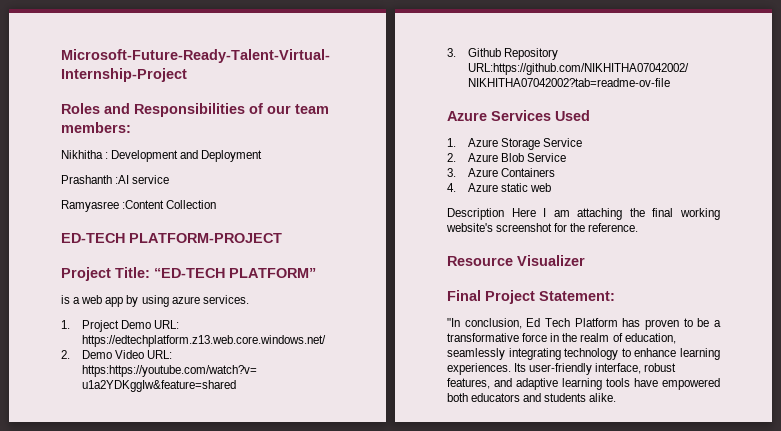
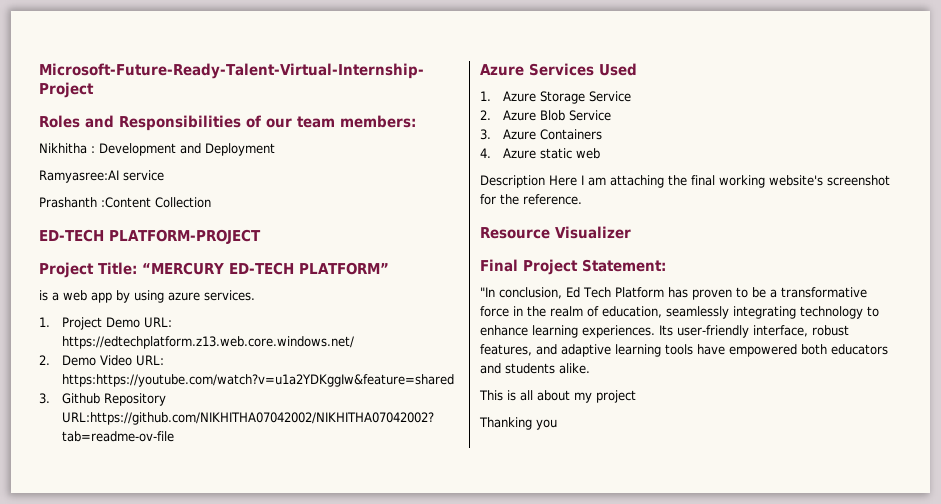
- Prashanth :AI service
+ Ramyasree:AI service
- Ramyasree :Content Collection
+ Prashanth :Content Collection
- Project Title: “ED-TECH PLATFORM”
+ Project Title: “MERCURY ED-TECH PLATFORM”
+ This is all about my project
+ Thanking you

